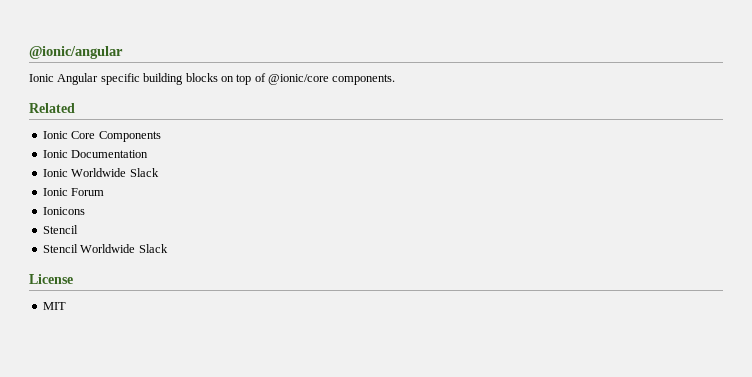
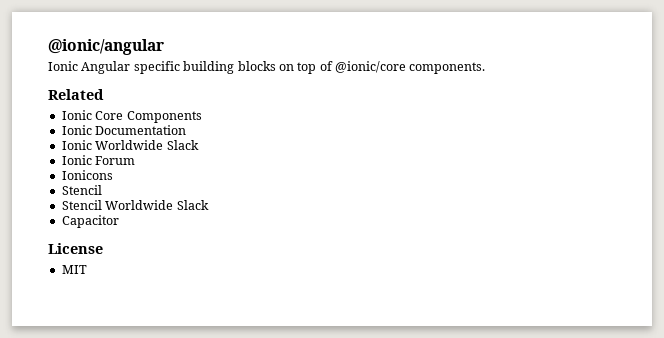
+ Capacitor

